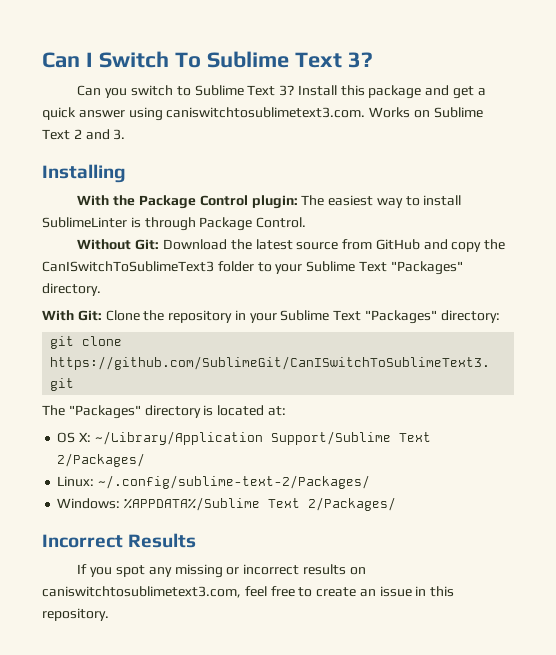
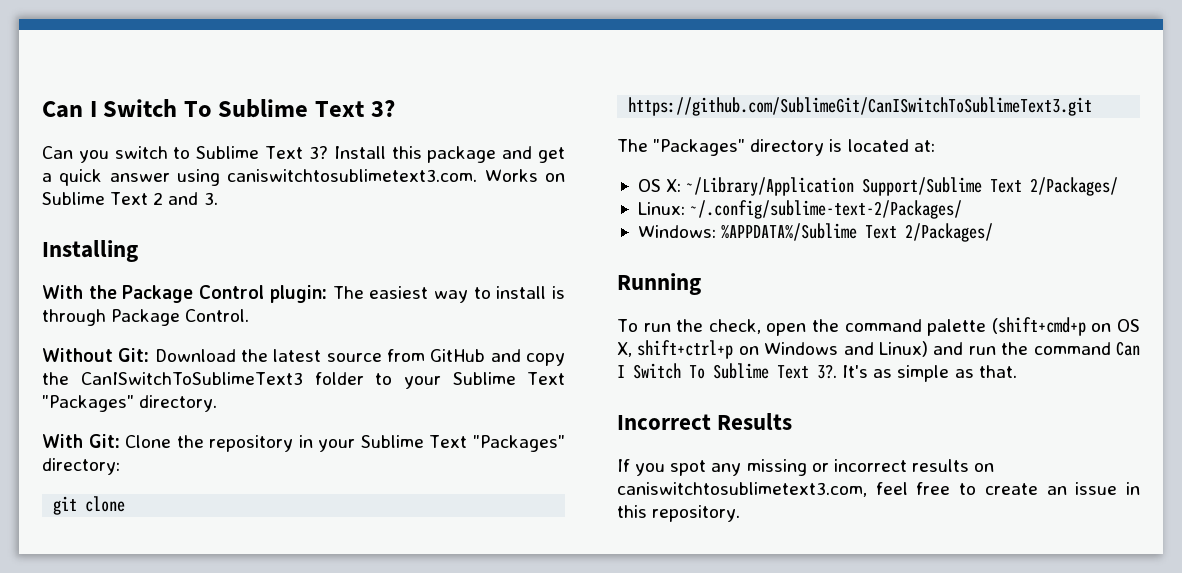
- With the Package Control plugin: The easiest way to install SublimeLinter is through Package Control.
+ With the Package Control plugin: The easiest way to install is through Package Control.
+ Running
+ To run the check, open the command palette (shift+cmd+p on OS X, shift+ctrl+p on Windows and Linux) and run the command Can I Switch To Sublime Text 3?. It's as simple as that.

